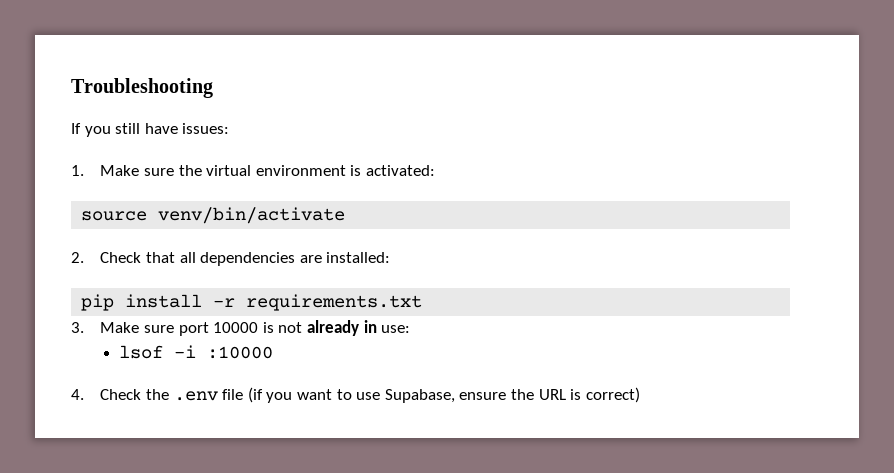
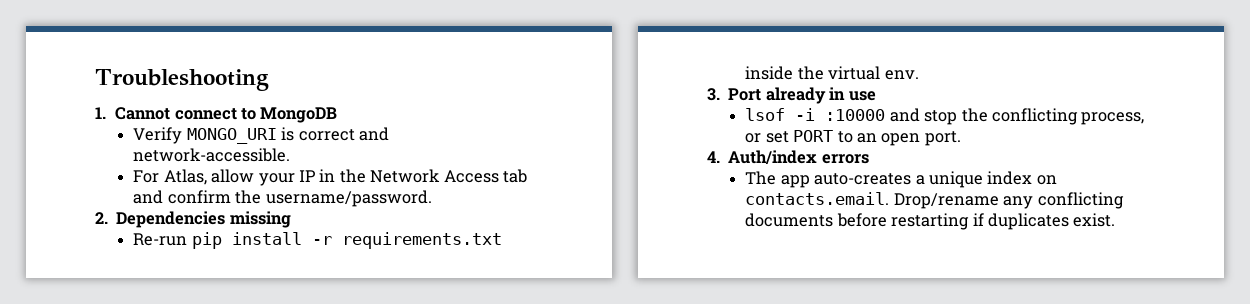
- If you still have issues:
- 1. Make sure the virtual environment is activated:
- source venv/bin/activate
- 2. Check that all dependencies are installed:
- pip install -r requirements.txt
- 3. Make sure port 10000 is not already in use:
+ 1. Cannot connect to MongoDB
+ Verify MONGO_URI is correct and network-accessible.
+ For Atlas, allow your IP in the Network Access tab and confirm the username/password.
+ 2. Dependencies missing
+ Re-run pip install -r requirements.txt inside the virtual env.
+ 3. Port already in use
- lsof -i :10000
- 4. Check the .env file (if you want to use Supabase, ensure the URL is correct)
+ lsof -i :10000 and stop the conflicting process, or set PORT to an open port.
+ 4. Auth/index errors
+ The app auto-creates a unique index on contacts.email. Drop/rename any conflicting documents before restarting if duplicates exist.

